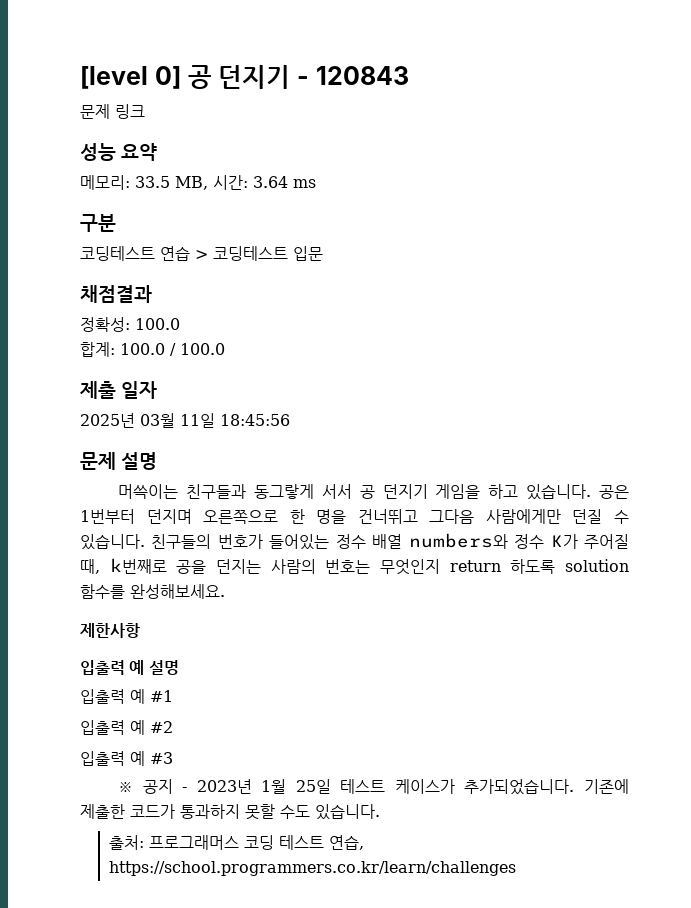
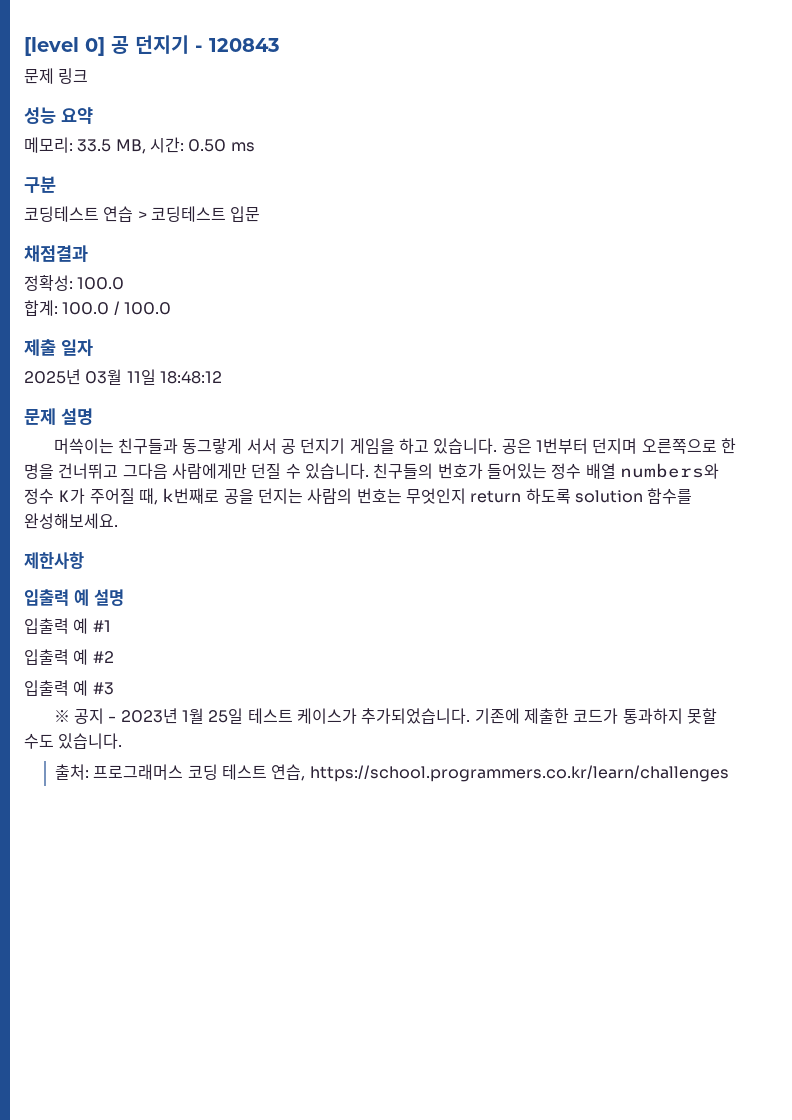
- 메모리: 33.5 MB, 시간: 3.64 ms
+ 메모리: 33.5 MB, 시간: 0.50 ms
- 2025년 03월 11일 18:45:56
+ 2025년 03월 11일 18:48:12

